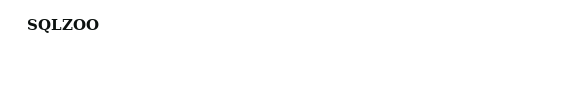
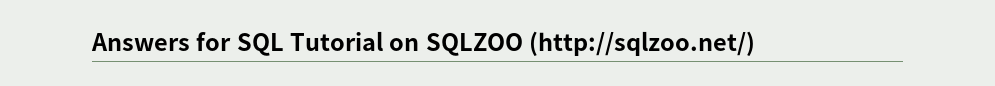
- SQLZOO
+ Answers for SQL Tutorial on SQLZOO (http://sqlzoo.net/)

